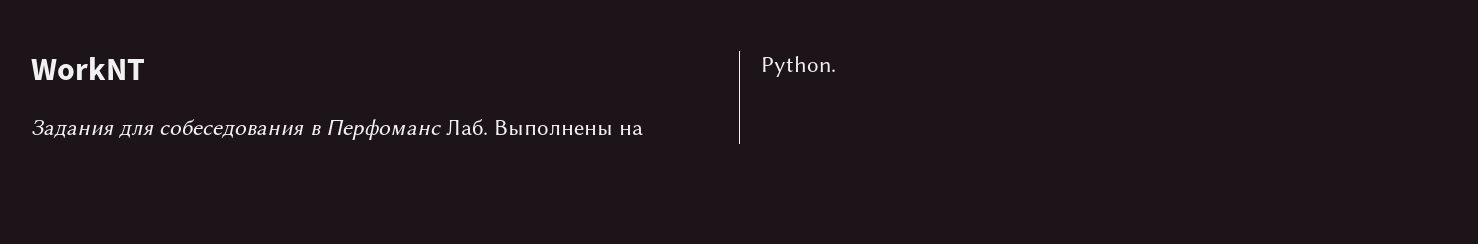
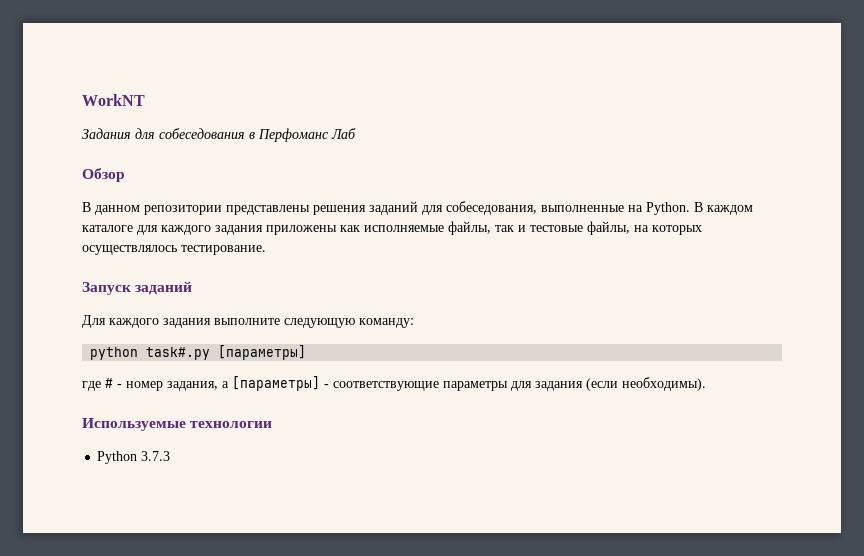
- Задания для собеседования в Перфоманс Лаб. Выполнены на Python.
+ Задания для собеседования в Перфоманс Лаб
+ Обзор
+ В данном репозитории представлены решения заданий для собеседования, выполненные на Python. В каждом каталоге для каждого задания приложены как исполняемые файлы, так и тестовые файлы, на которых осуществлялось тестирование.
+ Запуск заданий
+ Для каждого задания выполните следующую команду:
+ python task#.py [параметры]
+ где # - номер задания, а [параметры] - соответствующие параметры для задания (если необходимы).
+ Используемые технологии
+ Python 3.7.3

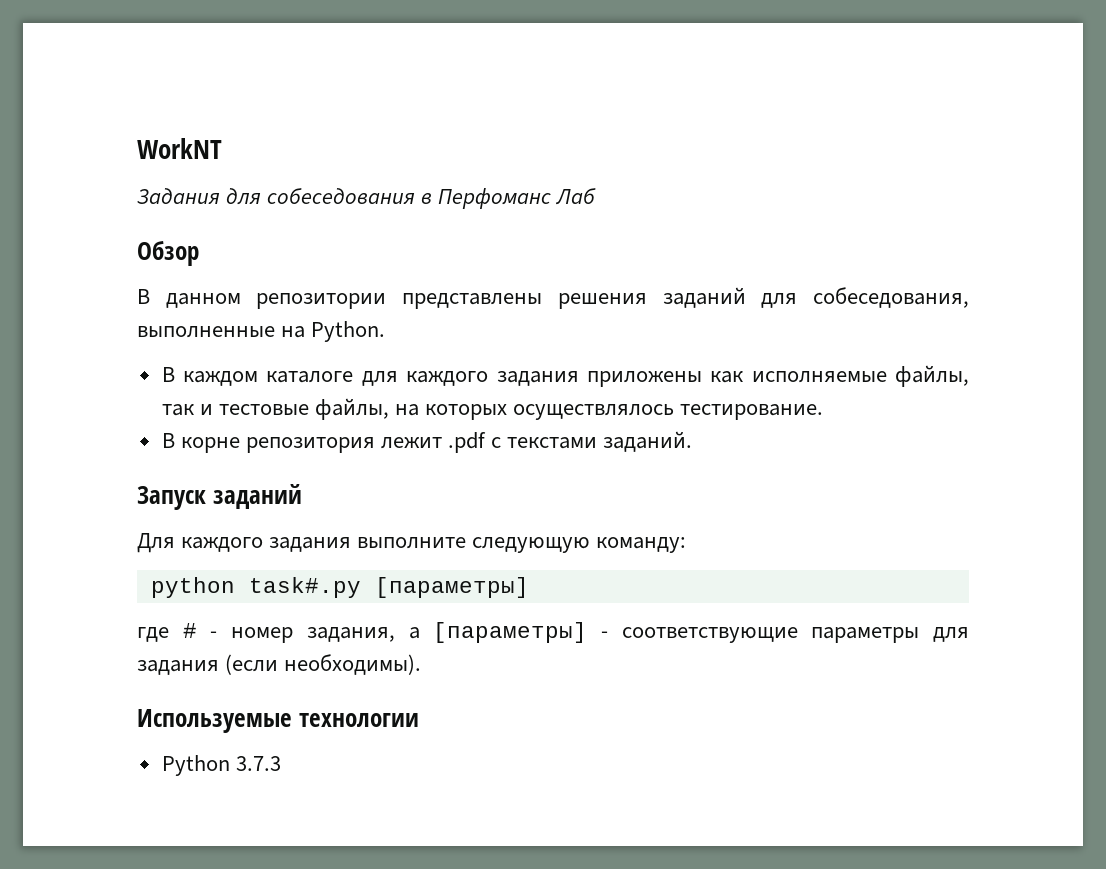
- В данном репозитории представлены решения заданий для собеседования, выполненные на Python. В каждом каталоге для каждого задания приложены как исполняемые файлы, так и тестовые файлы, на которых осуществлялось тестирование.
+ В данном репозитории представлены решения заданий для собеседования, выполненные на Python.
+ В каждом каталоге для каждого задания приложены как исполняемые файлы, так и тестовые файлы, на которых осуществлялось тестирование.
+ В корне репозитория лежит .pdf с текстами заданий.

